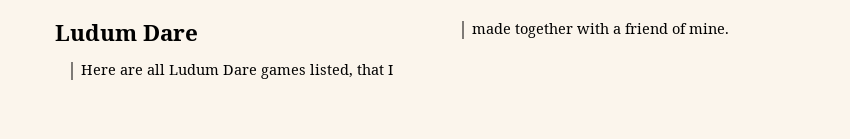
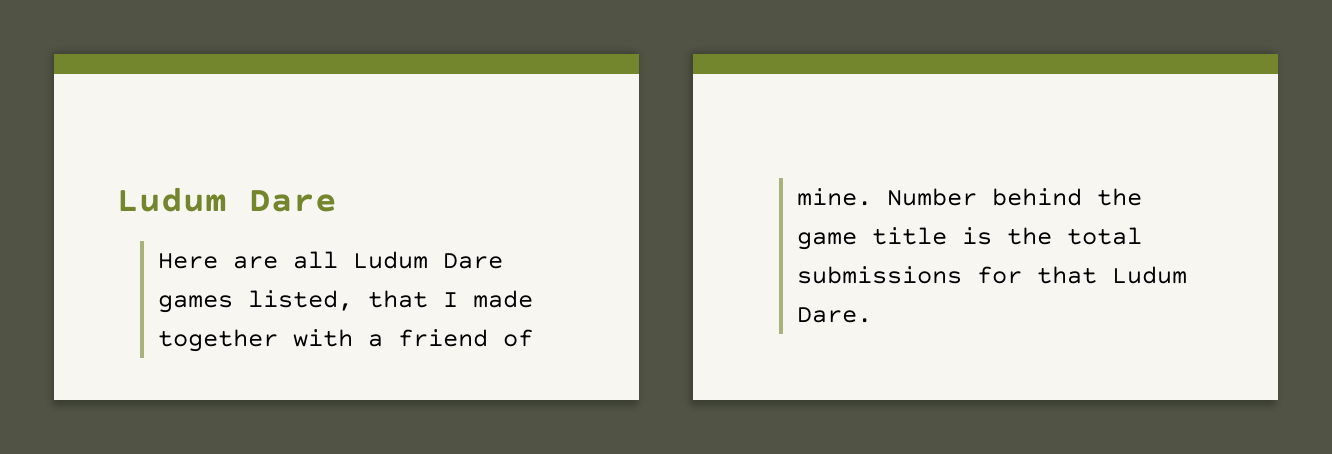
+ Number behind the game title is the total submissions for that Ludum Dare.

